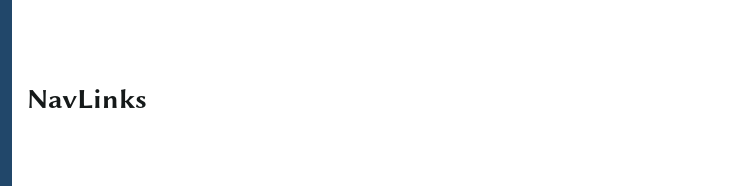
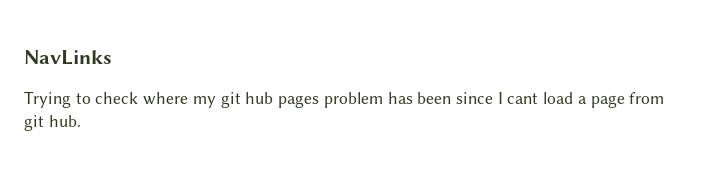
+ Trying to check where my git hub pages problem has been since I cant load a page from git hub.

